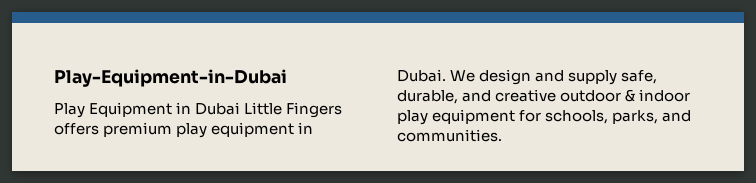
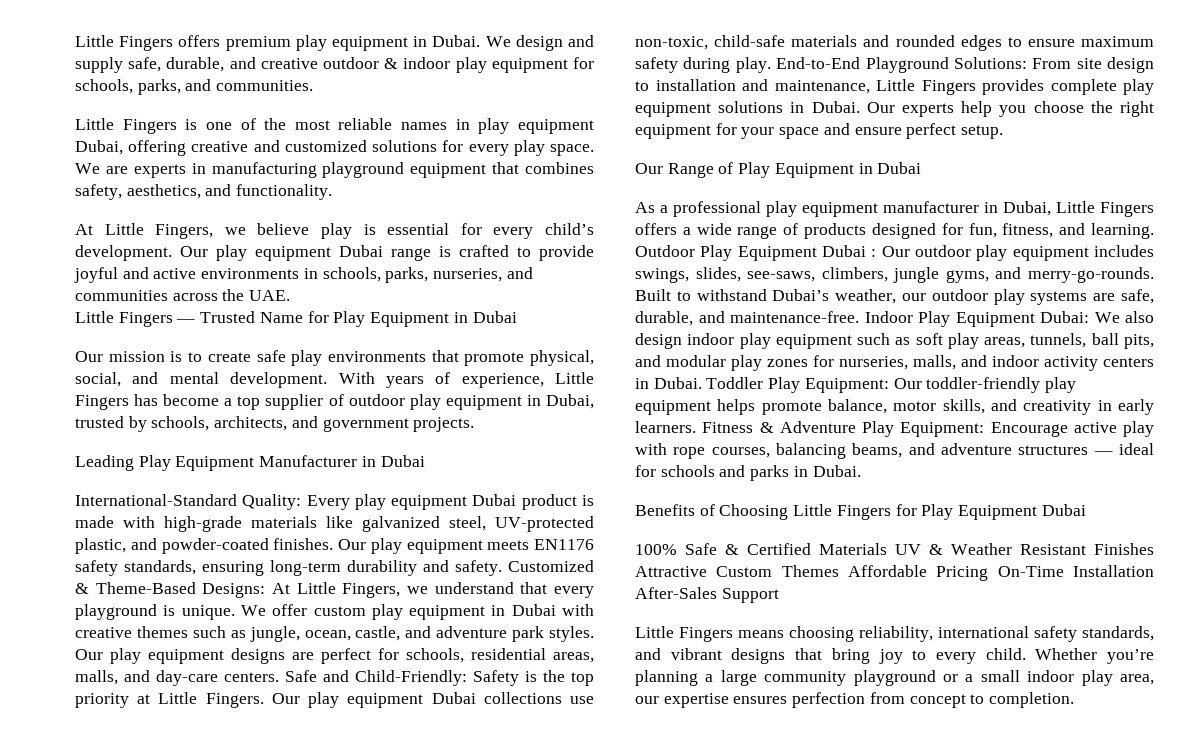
- Play-Equipment-in-Dubai
- Play Equipment in Dubai Little Fingers offers premium play equipment in Dubai.
+ Little Fingers offers premium play equipment in Dubai.
+ Little Fingers is one of the most reliable names in play equipment Dubai, offering creative and customized solutions for every play space. We are experts in manufacturing playground equipment that combines safety, aesthetics, and functionality.
+ At Little Fingers, we believe play is essential for every child’s development. Our play equipment Dubai range is crafted to provide joyful and active environments in schools, parks, nurseries, and communities across the UAE.
+ Little Fingers — Trusted Name for Play Equipment in Dubai
+ Our mission is to create safe play environments that promote physical, social, and mental development. With years of experience, Little Fingers has become a top supplier of outdoor play equipment in Dubai, trusted by schools, architects, and government projects.
+ Leading Play Equipment Manufacturer in Dubai
+ International-Standard Quality: Every play equipment Dubai product is made with high-grade materials like galvanized steel, UV-protected plastic, and powder-coated finishes. Our play equipment meets EN1176 safety standards, ensuring long-term durability and safety. Customized & Theme-Based Designs: At Little Fingers, we understand that every playground is unique. We offer custom play equipment in Dubai with creative themes such as jungle, ocean, castle, and adventure park styles. Our play equipment designs are perfect for schools, residential areas, malls, and day-care centers. Safe and Child-Friendly: Safety is the top priority at Little Fingers. Our play equipment Dubai collections use non-toxic, child-safe materials and rounded edges to ensure maximum safety during play. End-to-End Playground Solutions: From site design to installation and maintenance, Little Fingers provides complete play equipment solutions in Dubai. Our experts help you choose the right equipment for your space and ensure perfect setup.
+ Our Range of Play Equipment in Dubai
+ As a professional play equipment manufacturer in Dubai, Little Fingers offers a wide range of products designed for fun, fitness, and learning. Outdoor Play Equipment Dubai : Our outdoor play equipment includes swings, slides, see-saws, climbers, jungle gyms, and merry-go-rounds. Built to withstand Dubai’s weather, our outdoor play systems are safe, durable, and maintenance-free. Indoor Play Equipment Dubai: We also design indoor play equipment such as soft play areas, tunnels, ball pits, and modular play zones for nurseries, malls, and indoor activity centers in Dubai. Toddler Play Equipment: Our toddler-friendly play equipment helps promote balance, motor skills, and creativity in early learners. Fitness & Adventure Play Equipment: Encourage active play with rope courses, balancing beams, and adventure structures — ideal for schools and parks in Dubai.
+ Benefits of Choosing Little Fingers for Play Equipment Dubai
+ 100% Safe & Certified Materials UV & Weather Resistant Finishes Attractive Custom Themes Affordable Pricing On-Time Installation After-Sales Support
+ Little Fingers means choosing reliability, international safety standards, and vibrant designs that bring joy to every child. Whether you’re planning a large community playground or a small indoor play area, our expertise ensures perfection from concept to completion.

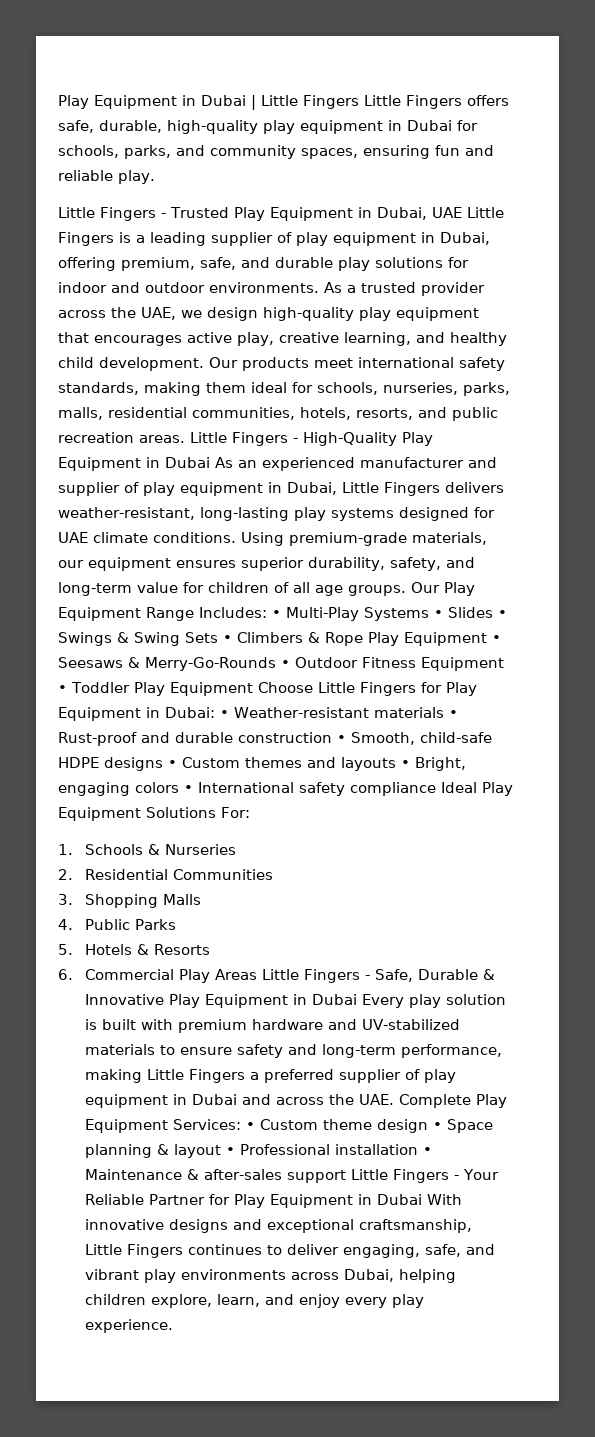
- Little Fingers offers premium play equipment in Dubai. We design and supply safe, durable, and creative outdoor & indoor play equipment for schools, parks, and communities.
- Little Fingers is one of the most reliable names in play equipment Dubai, offering creative and customized solutions for every play space. We are experts in manufacturing playground equipment that combines safety, aesthetics, and functionality.
- At Little Fingers, we believe play is essential for every child’s development. Our play equipment Dubai range is crafted to provide joyful and active environments in schools, parks, nurseries, and communities across the UAE.
- Little Fingers — Trusted Name for Play Equipment in Dubai
- Our mission is to create safe play environments that promote physical, social, and mental development. With years of experience, Little Fingers has become a top supplier of outdoor play equipment in Dubai, trusted by schools, architects, and government projects.
- Leading Play Equipment Manufacturer in Dubai
- International-Standard Quality: Every play equipment Dubai product is made with high-grade materials like galvanized steel, UV-protected plastic, and powder-coated finishes. Our play equipment meets EN1176 safety standards, ensuring long-term durability and safety. Customized & Theme-Based Designs: At Little Fingers, we understand that every playground is unique. We offer custom play equipment in Dubai with creative themes such as jungle, ocean, castle, and adventure park styles. Our play equipment designs are perfect for schools, residential areas, malls, and day-care centers. Safe and Child-Friendly: Safety is the top priority at Little Fingers. Our play equipment Dubai collections use non-toxic, child-safe materials and rounded edges to ensure maximum safety during play. End-to-End Playground Solutions: From site design to installation and maintenance, Little Fingers provides complete play equipment solutions in Dubai. Our experts help you choose the right equipment for your space and ensure perfect setup.
- Our Range of Play Equipment in Dubai
- As a professional play equipment manufacturer in Dubai, Little Fingers offers a wide range of products designed for fun, fitness, and learning. Outdoor Play Equipment Dubai : Our outdoor play equipment includes swings, slides, see-saws, climbers, jungle gyms, and merry-go-rounds. Built to withstand Dubai’s weather, our outdoor play systems are safe, durable, and maintenance-free. Indoor Play Equipment Dubai: We also design indoor play equipment such as soft play areas, tunnels, ball pits, and modular play zones for nurseries, malls, and indoor activity centers in Dubai. Toddler Play Equipment: Our toddler-friendly play equipment helps promote balance, motor skills, and creativity in early learners. Fitness & Adventure Play Equipment: Encourage active play with rope courses, balancing beams, and adventure structures — ideal for schools and parks in Dubai.
- Benefits of Choosing Little Fingers for Play Equipment Dubai
- 100% Safe & Certified Materials UV & Weather Resistant Finishes Attractive Custom Themes Affordable Pricing On-Time Installation After-Sales Support
- Little Fingers means choosing reliability, international safety standards, and vibrant designs that bring joy to every child. Whether you’re planning a large community playground or a small indoor play area, our expertise ensures perfection from concept to completion.
+ Play Equipment in Dubai | Little Fingers Little Fingers offers safe, durable, high-quality play equipment in Dubai for schools, parks, and community spaces, ensuring fun and reliable play.
+ Little Fingers - Trusted Play Equipment in Dubai, UAE Little Fingers is a leading supplier of play equipment in Dubai, offering premium, safe, and durable play solutions for indoor and outdoor environments. As a trusted provider across the UAE, we design high-quality play equipment that encourages active play, creative learning, and healthy child development. Our products meet international safety standards, making them ideal for schools, nurseries, parks, malls, residential communities, hotels, resorts, and public recreation areas. Little Fingers - High-Quality Play Equipment in Dubai As an experienced manufacturer and supplier of play equipment in Dubai, Little Fingers delivers weather-resistant, long-lasting play systems designed for UAE climate conditions. Using premium-grade materials, our equipment ensures superior durability, safety, and long-term value for children of all age groups. Our Play Equipment Range Includes: • Multi-Play Systems • Slides • Swings & Swing Sets • Climbers & Rope Play Equipment • Seesaws & Merry-Go-Rounds • Outdoor Fitness Equipment • Toddler Play Equipment Choose Little Fingers for Play Equipment in Dubai: • Weather-resistant materials • Rust-proof and durable construction • Smooth, child-safe HDPE designs • Custom themes and layouts • Bright, engaging colors • International safety compliance Ideal Play Equipment Solutions For:
+ 1. Schools & Nurseries
+ 2. Residential Communities
+ 3. Shopping Malls
+ 4. Public Parks
+ 5. Hotels & Resorts
+ 6. Commercial Play Areas Little Fingers - Safe, Durable & Innovative Play Equipment in Dubai Every play solution is built with premium hardware and UV-stabilized materials to ensure safety and long-term performance, making Little Fingers a preferred supplier of play equipment in Dubai and across the UAE. Complete Play Equipment Services: • Custom theme design • Space planning & layout • Professional installation • Maintenance & after-sales support Little Fingers - Your Reliable Partner for Play Equipment in Dubai With innovative designs and exceptional craftsmanship, Little Fingers continues to deliver engaging, safe, and vibrant play environments across Dubai, helping children explore, learn, and enjoy every play experience.

